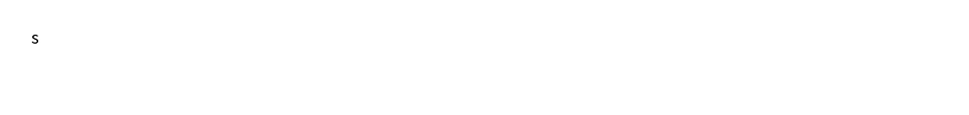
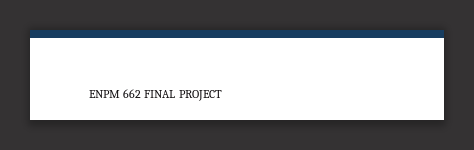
- s
+ ENPM 662 FINAL PROJECT

